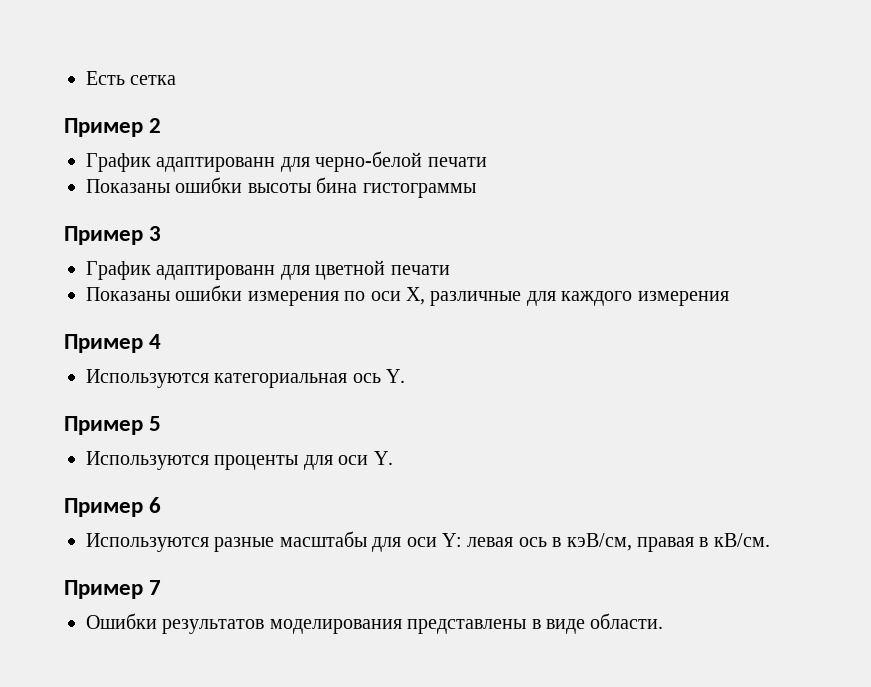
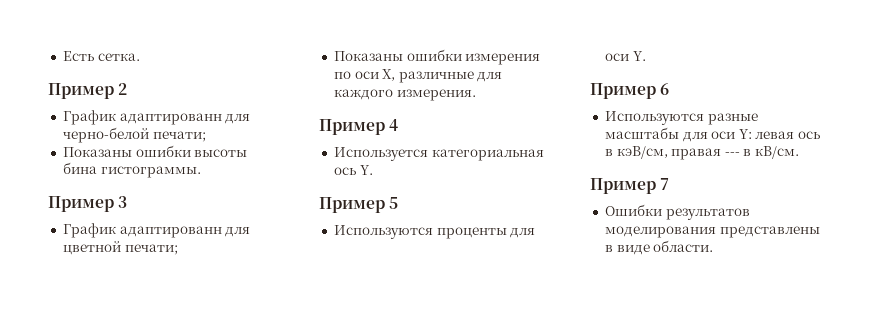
- Есть сетка
+ Есть сетка.
- График адаптированн для черно-белой печати
+ График адаптированн для черно-белой печати;
- Показаны ошибки высоты бина гистограммы
+ Показаны ошибки высоты бина гистограммы.
- График адаптированн для цветной печати
+ График адаптированн для цветной печати;
- Показаны ошибки измерения по оси X, различные для каждого измерения
+ Показаны ошибки измерения по оси X, различные для каждого измерения.
- Используются категориальная ось Y.
+ Используется категориальная ось Y.
- Используются разные масштабы для оси Y: левая ось в кэВ/см, правая в кВ/см.
+ Используются разные масштабы для оси Y: левая ось в кэВ/см, правая --- в кВ/см.

